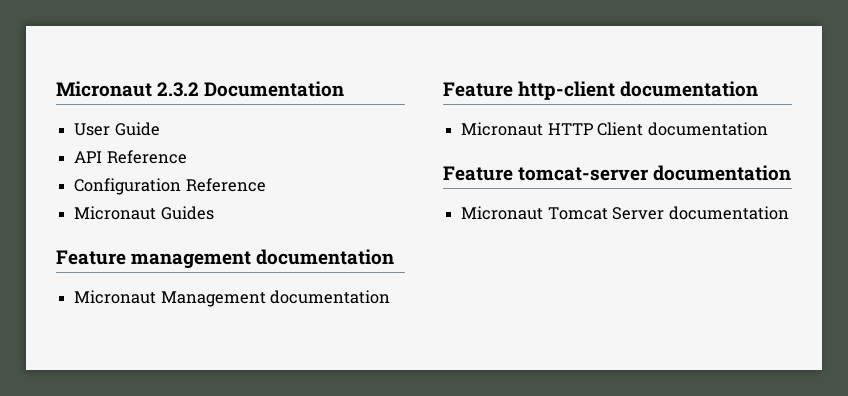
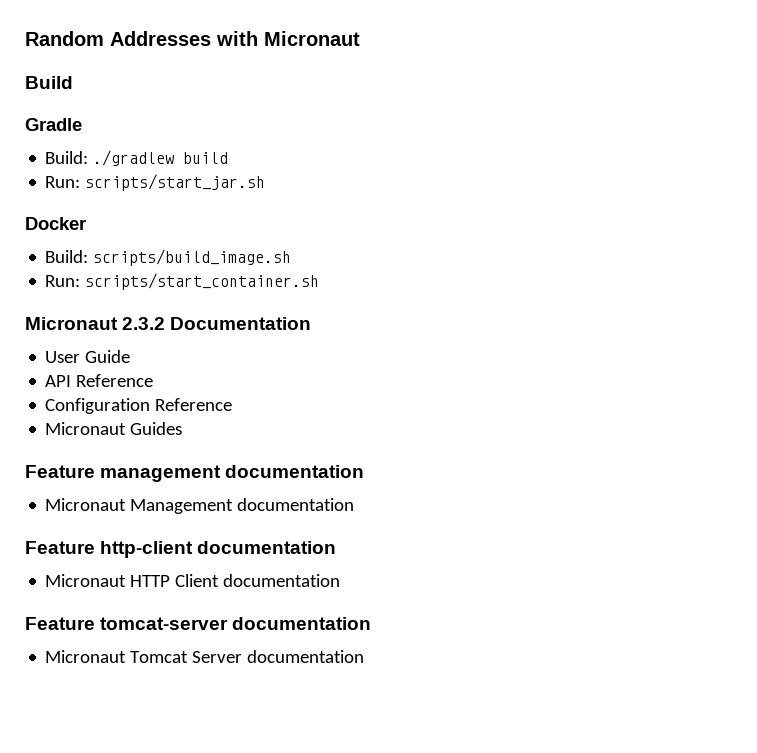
+ Random Addresses with Micronaut
+ Build
+ Gradle
+ Build: ./gradlew build
+ Run: scripts/start_jar.sh
+ Docker
+ Build: scripts/build_image.sh
+ Run: scripts/start_container.sh

